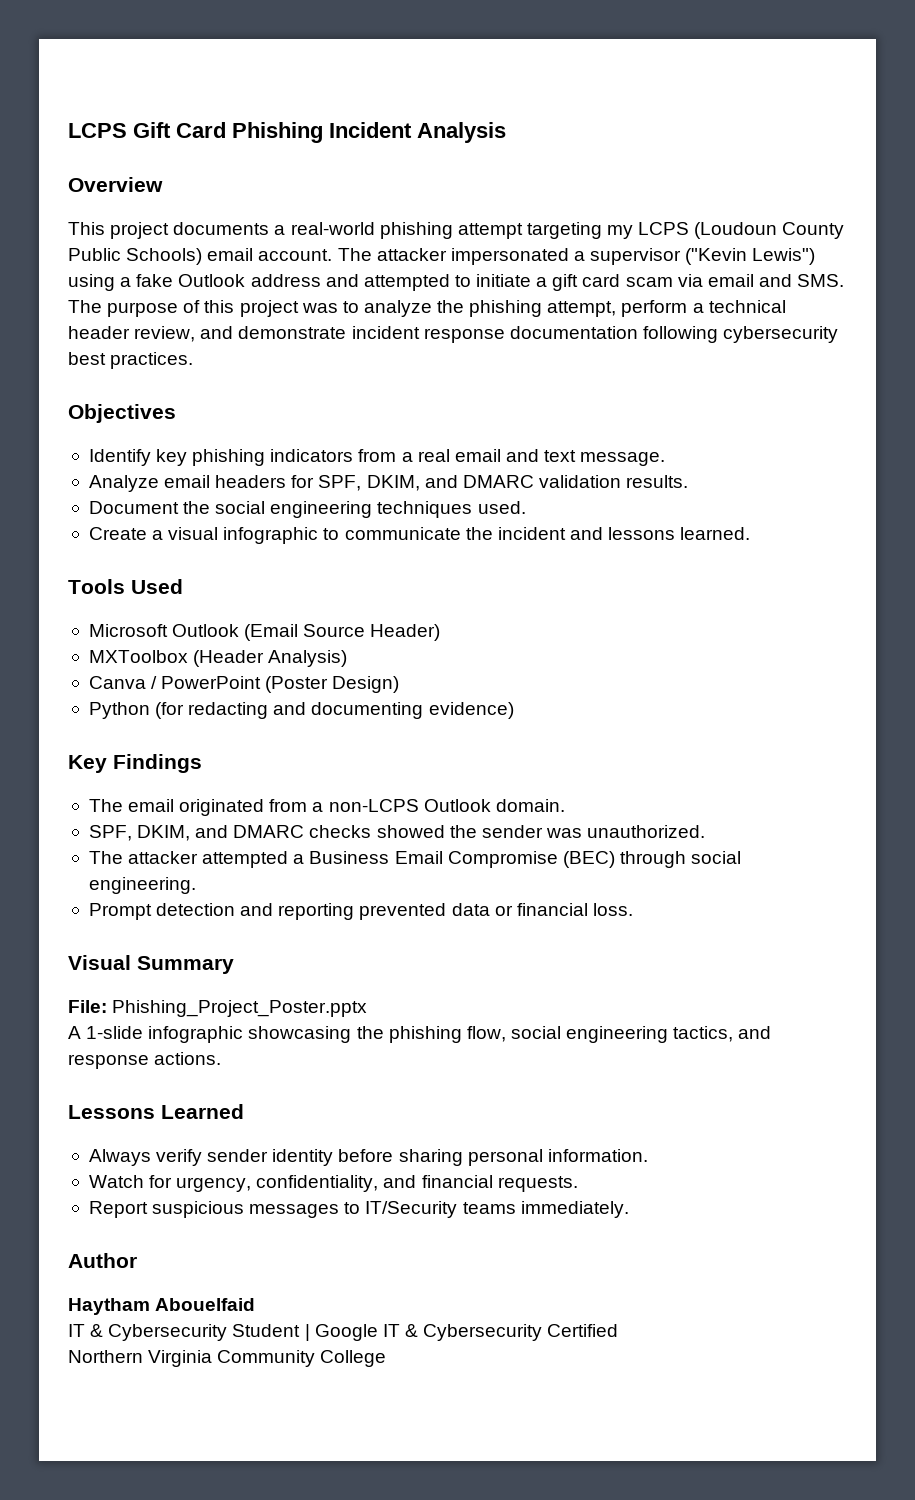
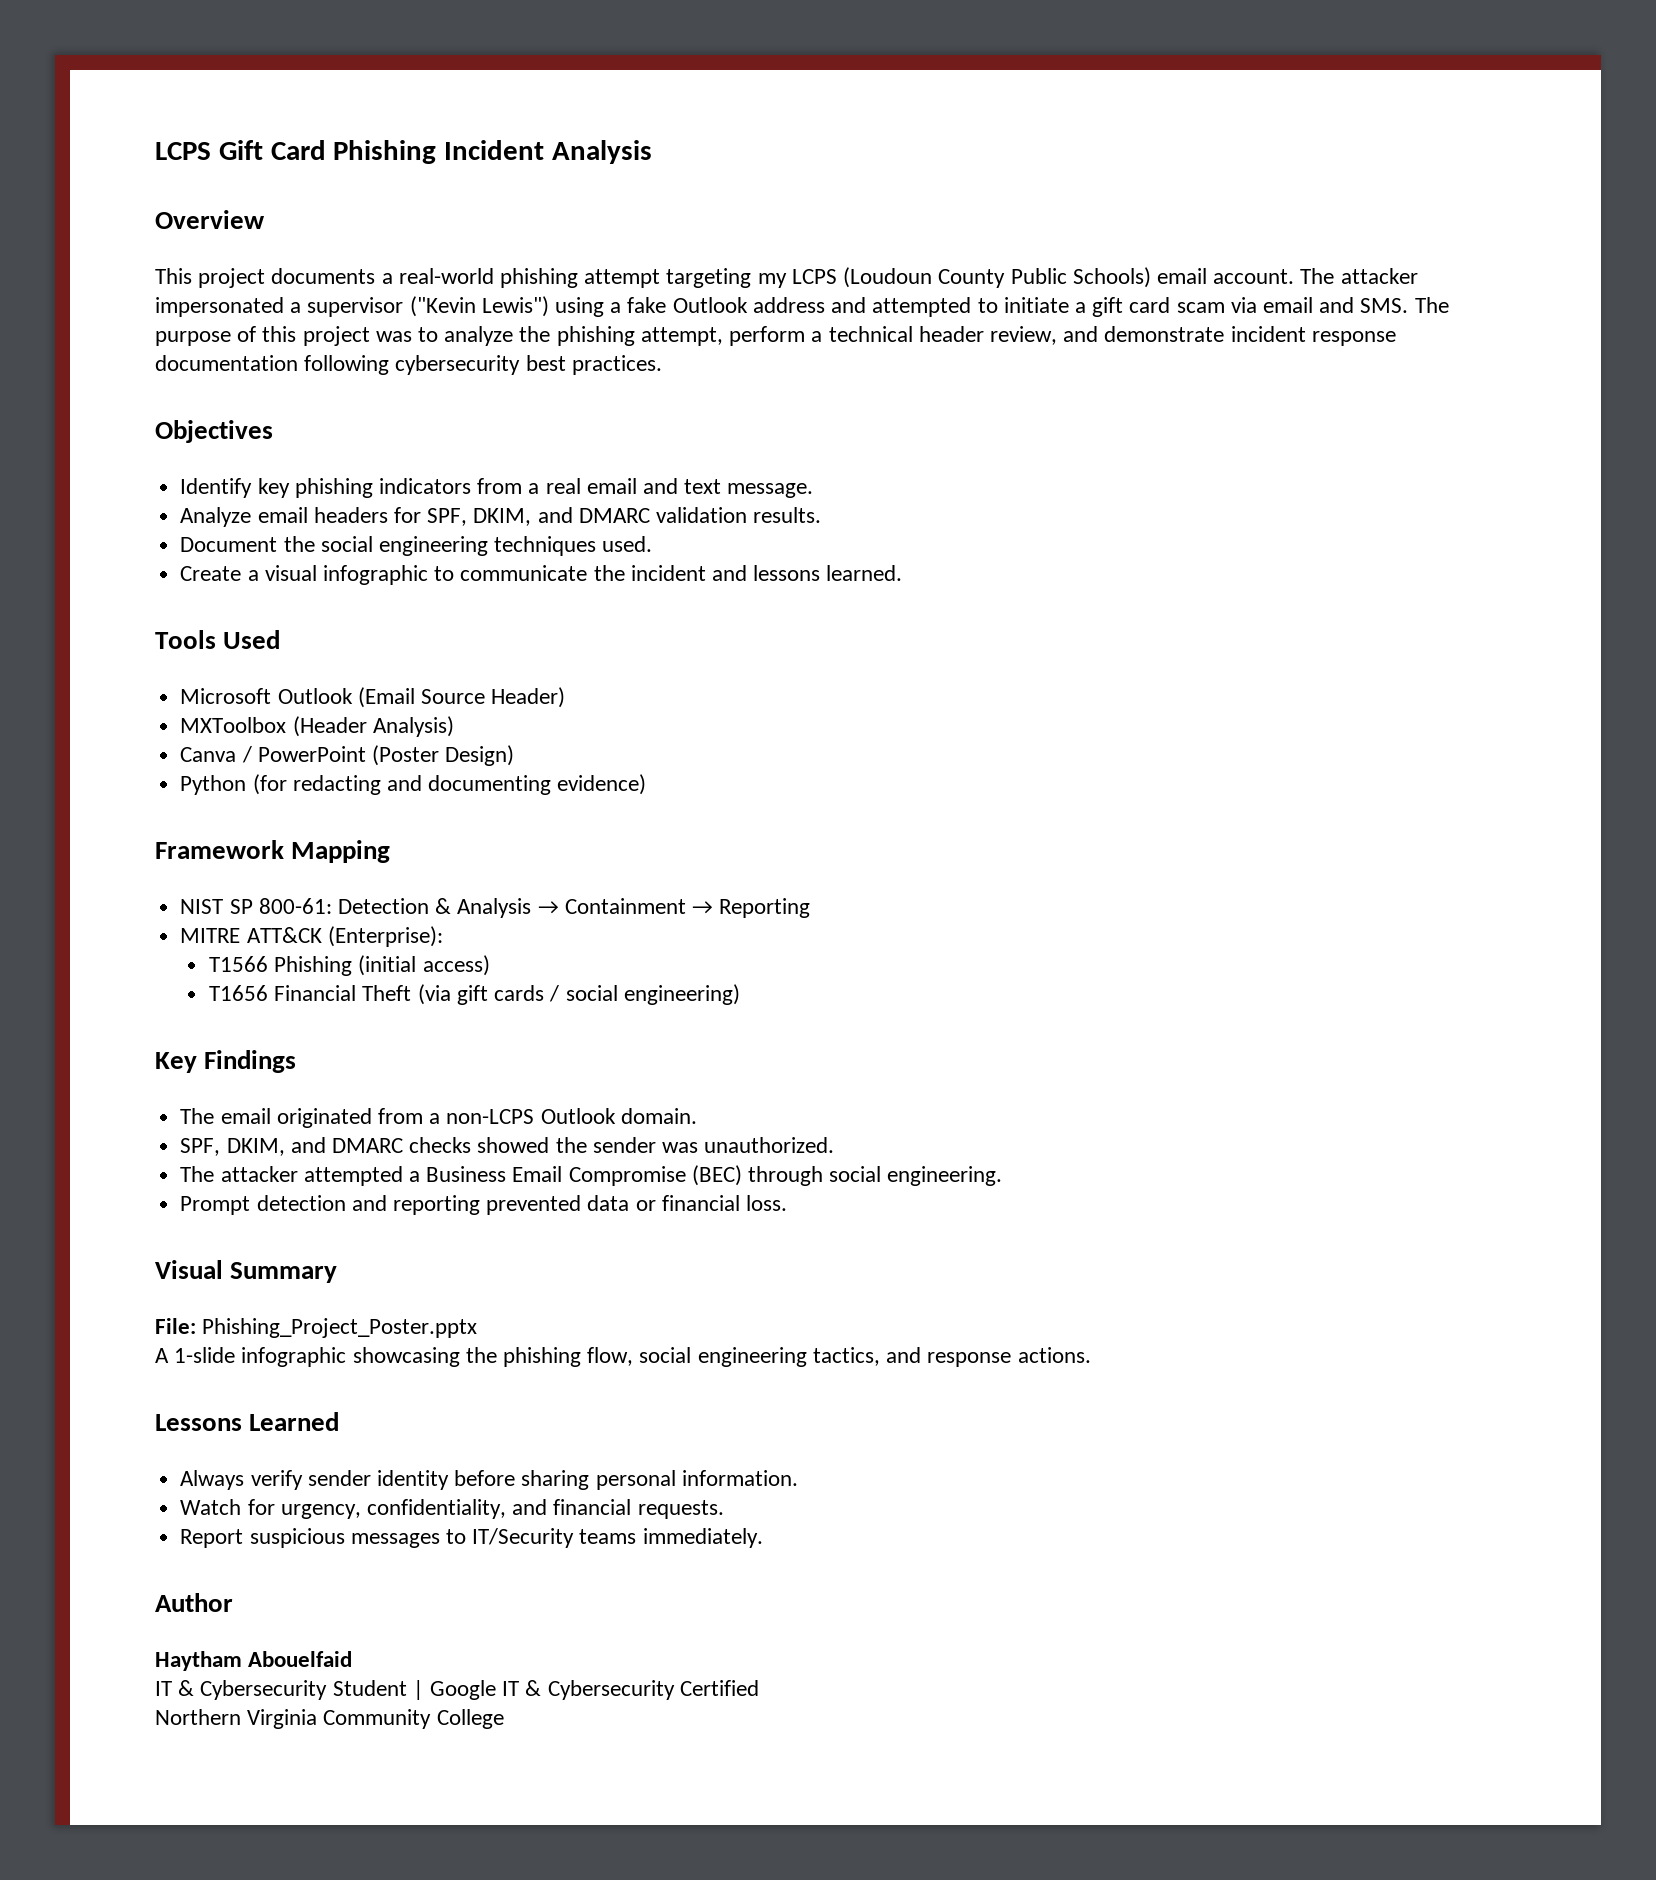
+ Framework Mapping
+ NIST SP 800-61: Detection & Analysis → Containment → Reporting
+ MITRE ATT&CK (Enterprise):
+ T1566 Phishing (initial access)
+ T1656 Financial Theft (via gift cards / social engineering)

